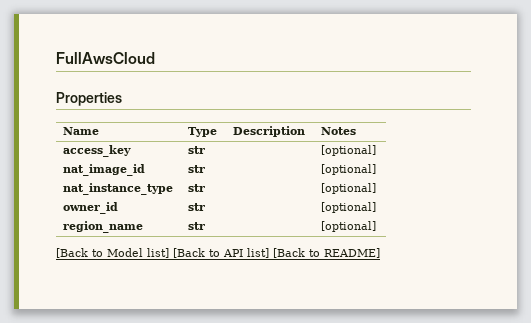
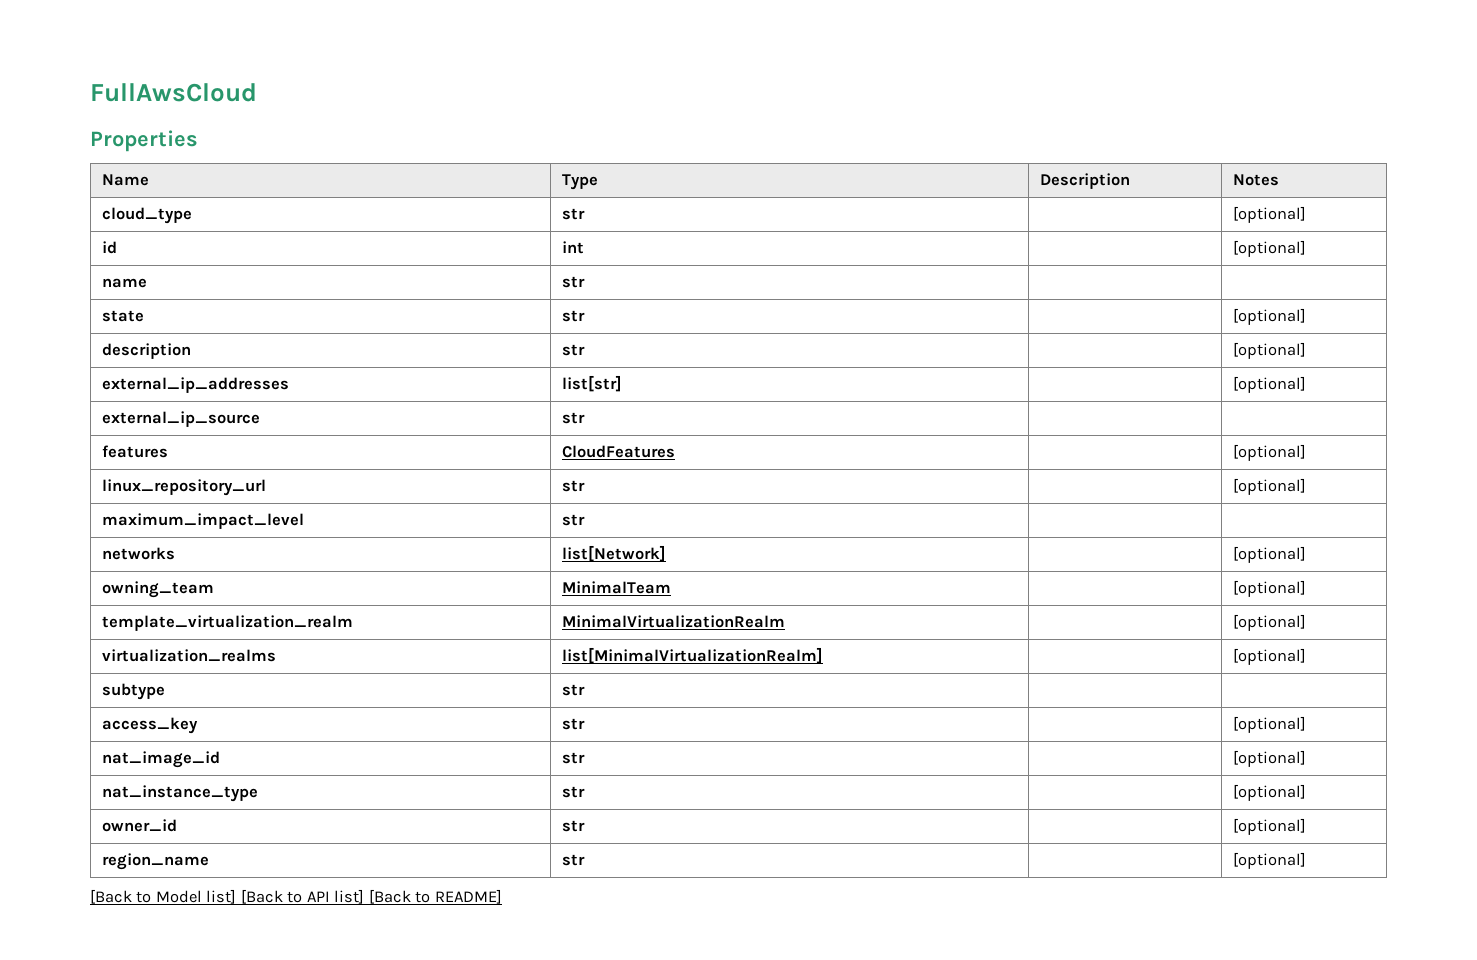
+ cloud_type | str | | [optional]
+ id | int | | [optional]
+ name | str | |
+ state | str | | [optional]
+ description | str | | [optional]
+ external_ip_addresses | list[str] | | [optional]
+ external_ip_source | str | |
+ features | CloudFeatures | | [optional]
+ linux_repository_url | str | | [optional]
+ maximum_impact_level | str | |
+ networks | list[Network] | | [optional]
+ owning_team | MinimalTeam | | [optional]
+ template_virtualization_realm | MinimalVirtualizationRealm | | [optional]
+ virtualization_realms | list[MinimalVirtualizationRealm] | | [optional]
+ subtype | str | |

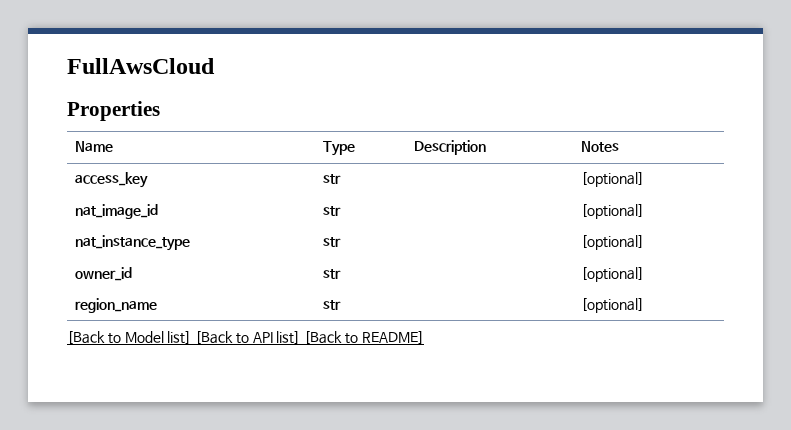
- cloud_type | str | | [optional]
- id | int | | [optional]
- name | str | |
- state | str | | [optional]
- description | str | | [optional]
- external_ip_addresses | list[str] | | [optional]
- external_ip_source | str | |
- features | CloudFeatures | | [optional]
- linux_repository_url | str | | [optional]
- maximum_impact_level | str | |
- networks | list[Network] | | [optional]
- owning_team | MinimalTeam | | [optional]
- template_virtualization_realm | MinimalVirtualizationRealm | | [optional]
- virtualization_realms | list[MinimalVirtualizationRealm] | | [optional]
- subtype | str | |

